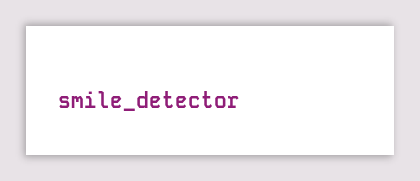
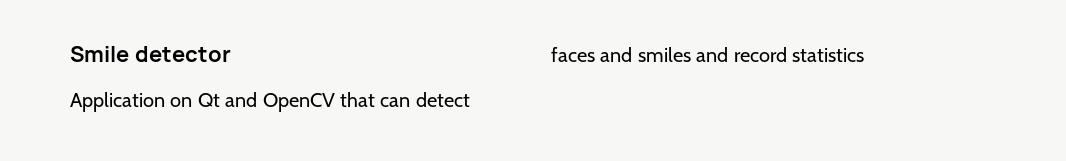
- smile_detector
+ Smile detector
+ Application on Qt and OpenCV that can detect faces and smiles and record statistics

